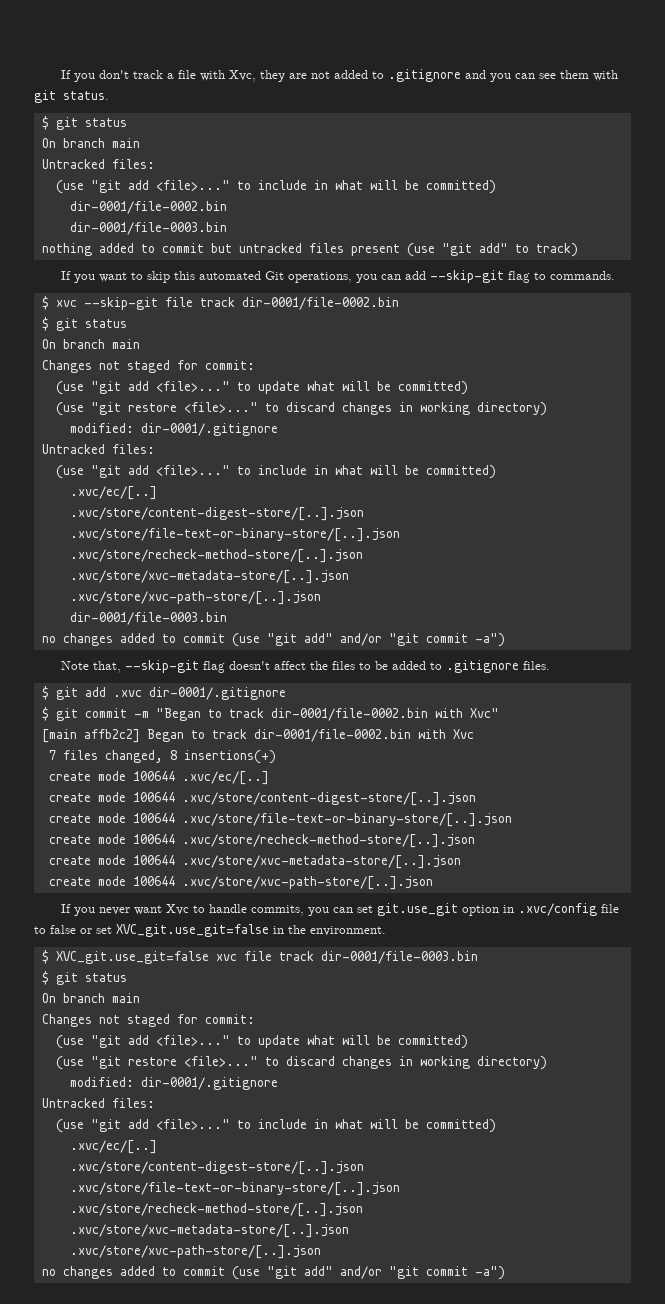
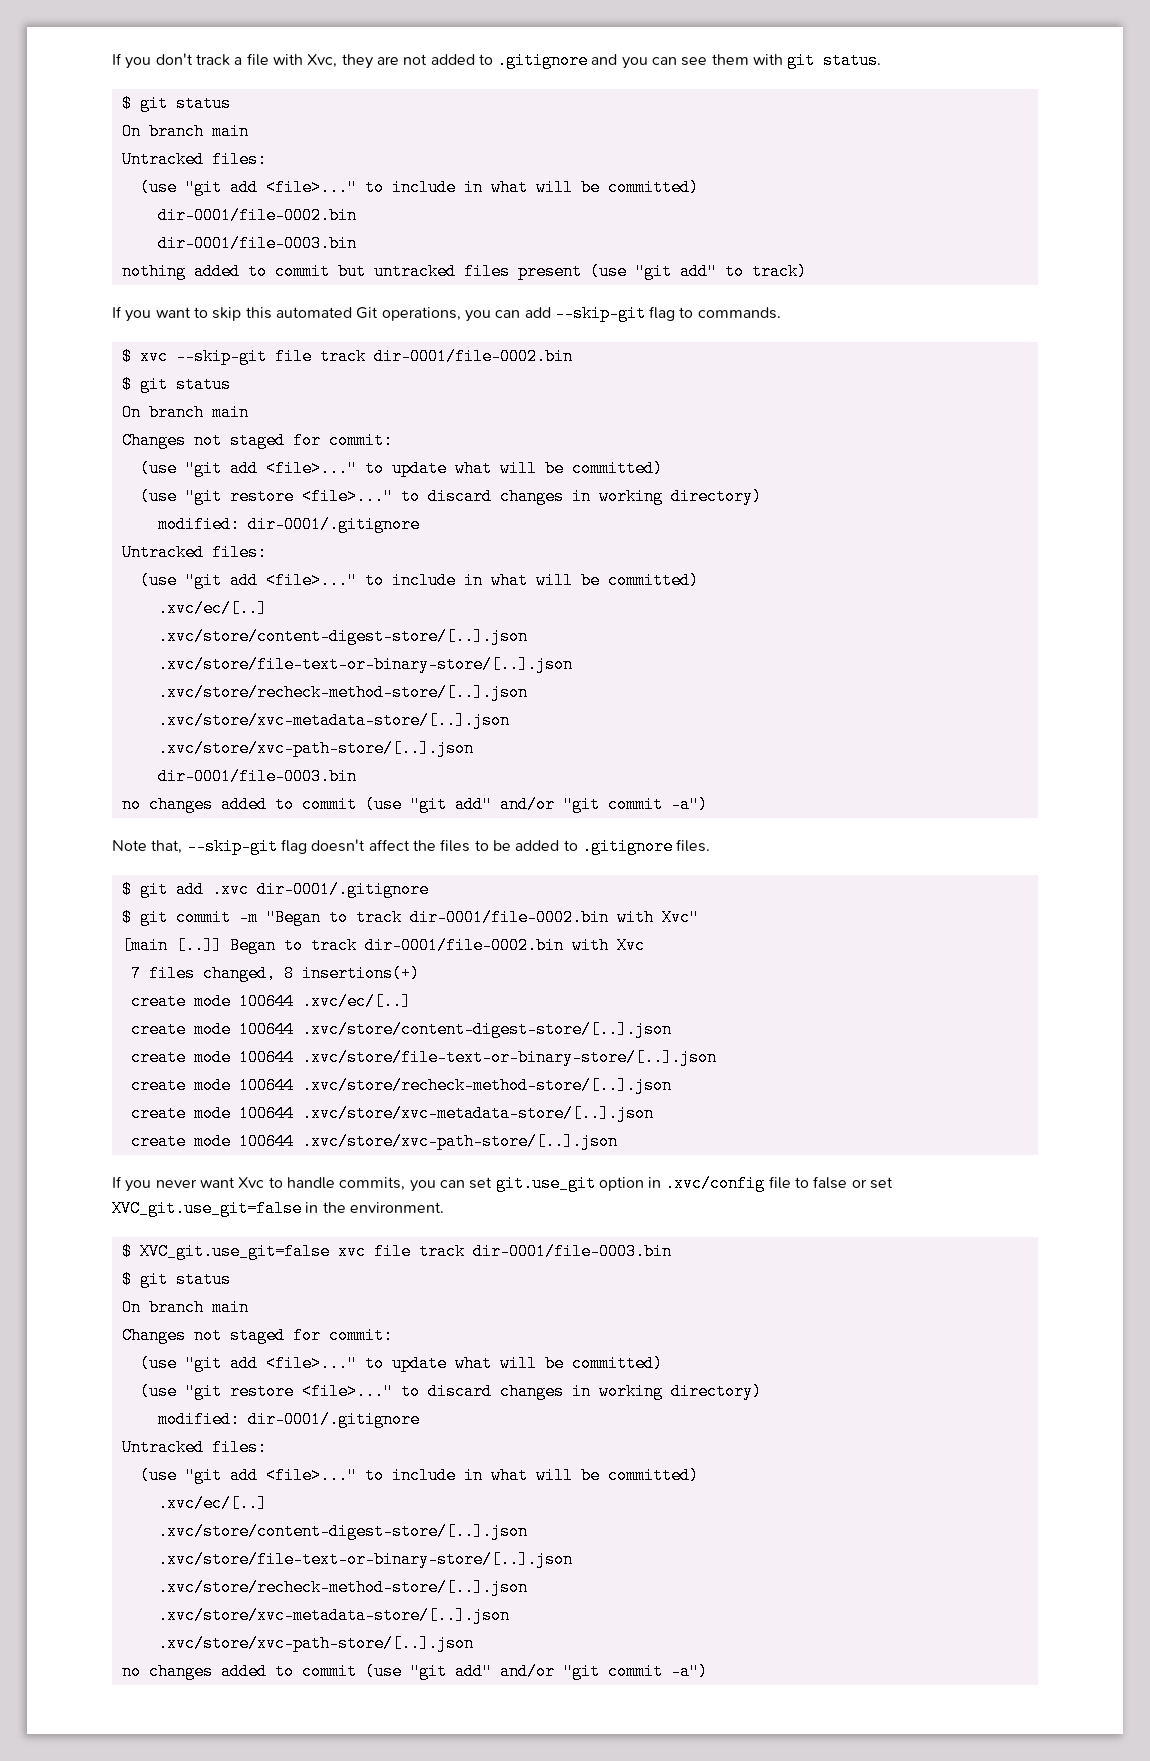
- [main affb2c2] Began to track dir-0001/file-0002.bin with Xvc
+ [main [..]] Began to track dir-0001/file-0002.bin with Xvc

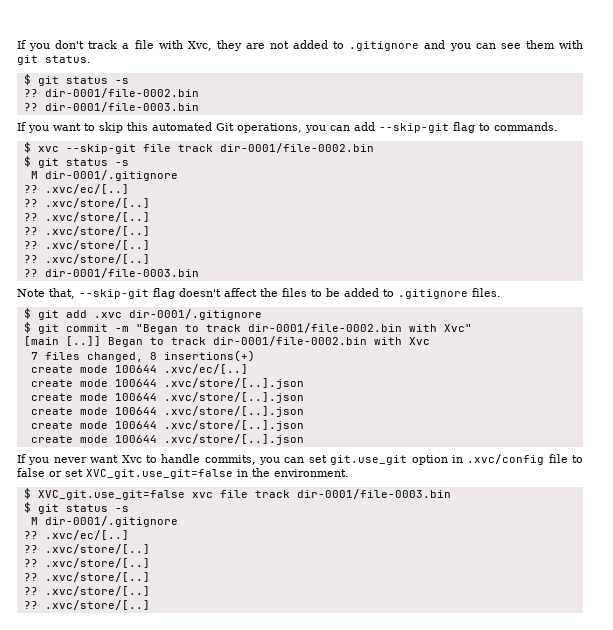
  If you don't track a file with Xvc, they are not added to .gitignore and you can see them with git status.
- $ git status
- On branch main
- Untracked files:
- (use "git add <file>..." to include in what will be committed)
- dir-0001/file-0002.bin
- dir-0001/file-0003.bin
- nothing added to commit but untracked files present (use "git add" to track)
+ $ git status -s
+ ?? dir-0001/file-0002.bin
+ ?? dir-0001/file-0003.bin
  $ xvc --skip-git file track dir-0001/file-0002.bin
- $ git status
- On branch main
- Changes not staged for commit:
- (use "git add <file>..." to update what will be committed)
- (use "git restore <file>..." to discard changes in working directory)
- modified: dir-0001/.gitignore
- Untracked files:
- (use "git add <file>..." to include in what will be committed)
- .xvc/ec/[..]
- .xvc/store/content-digest-store/[..].json
- .xvc/store/file-text-or-binary-store/[..].json
- .xvc/store/recheck-method-store/[..].json
- .xvc/store/xvc-metadata-store/[..].json
- .xvc/store/xvc-path-store/[..].json
- dir-0001/file-0003.bin
- no changes added to commit (use "git add" and/or "git commit -a")
+ $ git status -s
+ M dir-0001/.gitignore
+ ?? .xvc/ec/[..]
+ ?? .xvc/store/[..]
+ ?? .xvc/store/[..]
+ ?? .xvc/store/[..]
+ ?? .xvc/store/[..]
+ ?? .xvc/store/[..]
+ ?? dir-0001/file-0003.bin
  create mode 100644 .xvc/ec/[..]
- create mode 100644 .xvc/store/content-digest-store/[..].json
- create mode 100644 .xvc/store/file-text-or-binary-store/[..].json
- create mode 100644 .xvc/store/recheck-method-store/[..].json
- create mode 100644 .xvc/store/xvc-metadata-store/[..].json
- create mode 100644 .xvc/store/xvc-path-store/[..].json
+ create mode 100644 .xvc/store/[..].json
+ create mode 100644 .xvc/store/[..].json
+ create mode 100644 .xvc/store/[..].json
+ create mode 100644 .xvc/store/[..].json
+ create mode 100644 .xvc/store/[..].json
  $ XVC_git.use_git=false xvc file track dir-0001/file-0003.bin
- $ git status
- On branch main
- Changes not staged for commit:
- (use "git add <file>..." to update what will be committed)
- (use "git restore <file>..." to discard changes in working directory)
- modified: dir-0001/.gitignore
- Untracked files:
- (use "git add <file>..." to include in what will be committed)
- .xvc/ec/[..]
- .xvc/store/content-digest-store/[..].json
- .xvc/store/file-text-or-binary-store/[..].json
- .xvc/store/recheck-method-store/[..].json
- .xvc/store/xvc-metadata-store/[..].json
- .xvc/store/xvc-path-store/[..].json
- no changes added to commit (use "git add" and/or "git commit -a")
+ $ git status -s
+ M dir-0001/.gitignore
+ ?? .xvc/ec/[..]
+ ?? .xvc/store/[..]
+ ?? .xvc/store/[..]
+ ?? .xvc/store/[..]
+ ?? .xvc/store/[..]
+ ?? .xvc/store/[..]

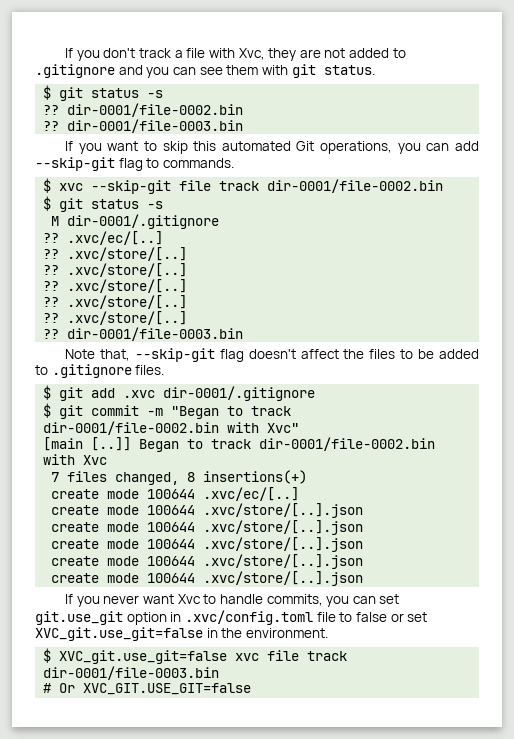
- If you never want Xvc to handle commits, you can set git.use_git option in .xvc/config file to false or set XVC_git.use_git=false in the environment.
+ If you never want Xvc to handle commits, you can set git.use_git option in .xvc/config.toml file to false or set XVC_git.use_git=false in the environment.
  $ XVC_git.use_git=false xvc file track dir-0001/file-0003.bin
- $ git status -s
- M dir-0001/.gitignore
- ?? .xvc/ec/[..]
- ?? .xvc/store/[..]
- ?? .xvc/store/[..]
- ?? .xvc/store/[..]
- ?? .xvc/store/[..]
- ?? .xvc/store/[..]
+ # Or XVC_GIT.USE_GIT=false

